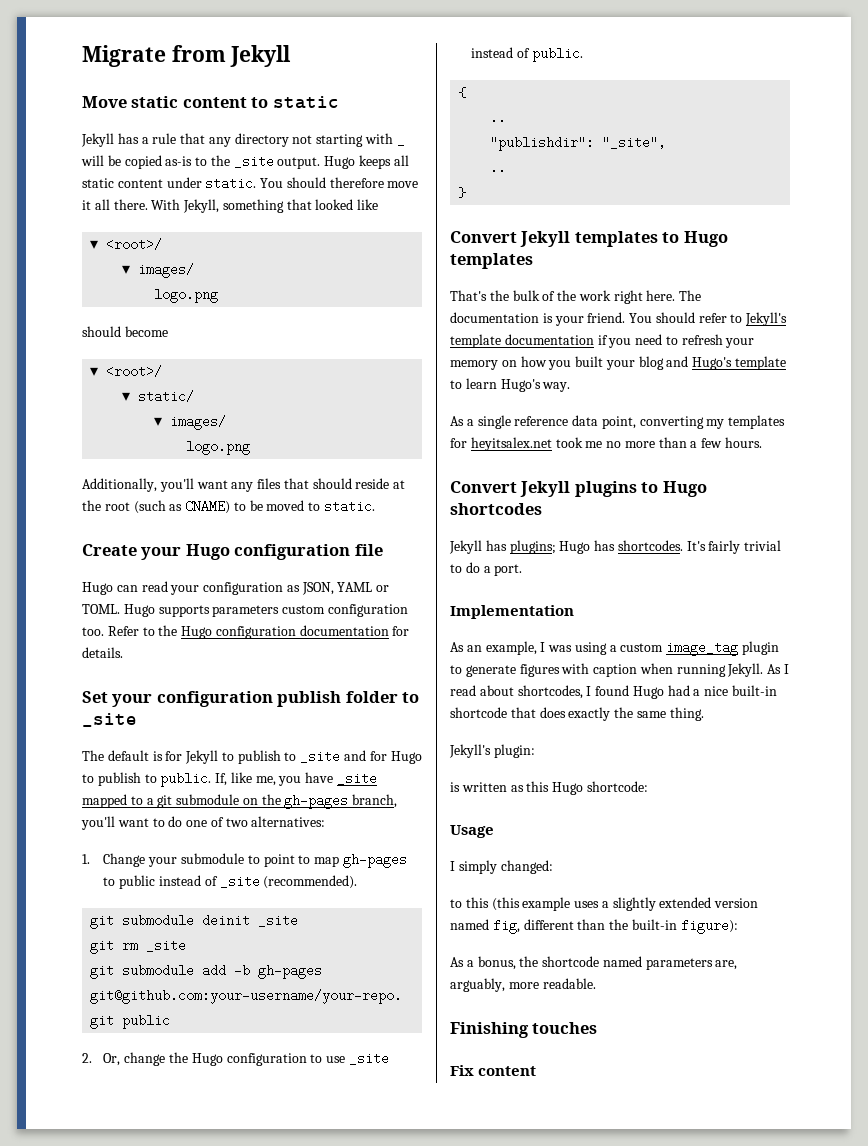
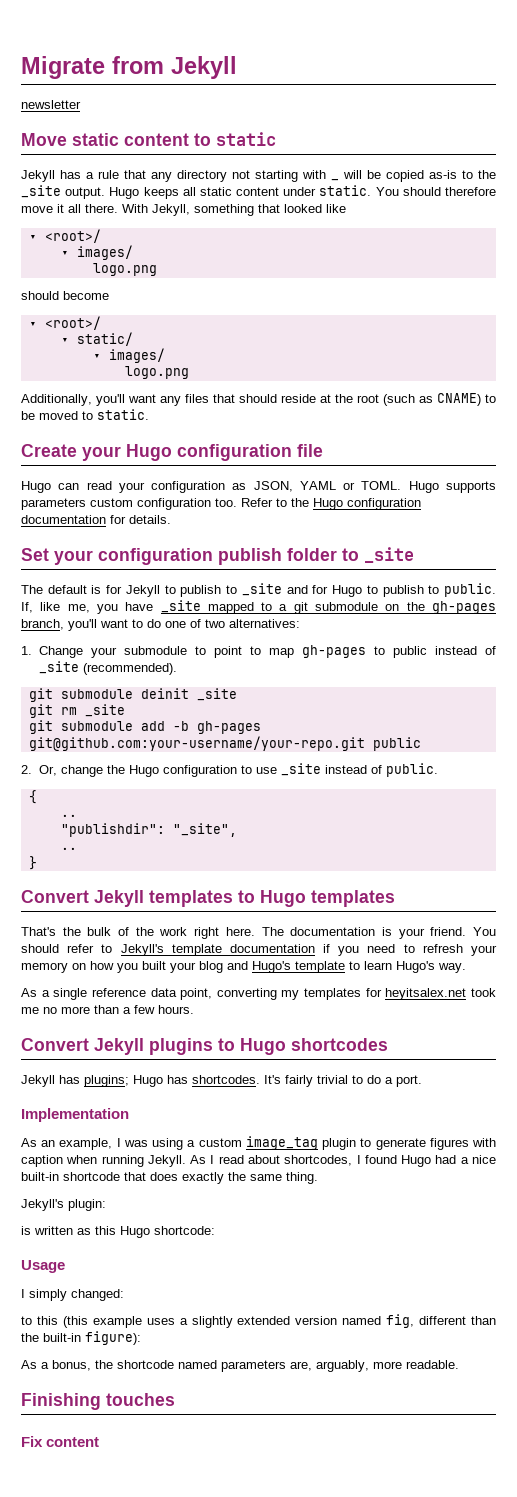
+ newsletter

